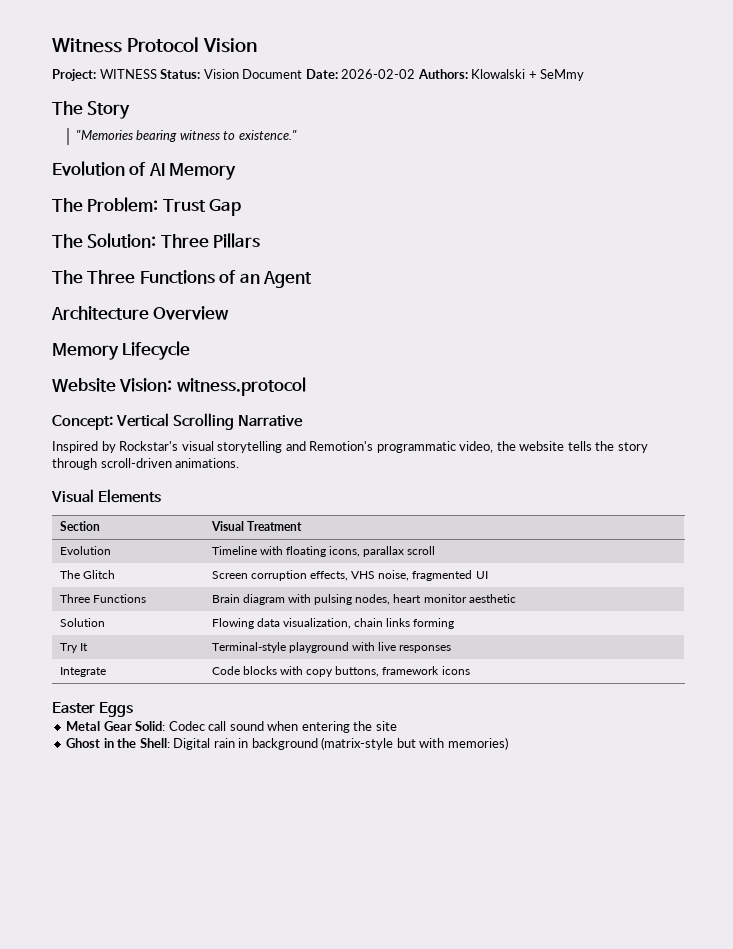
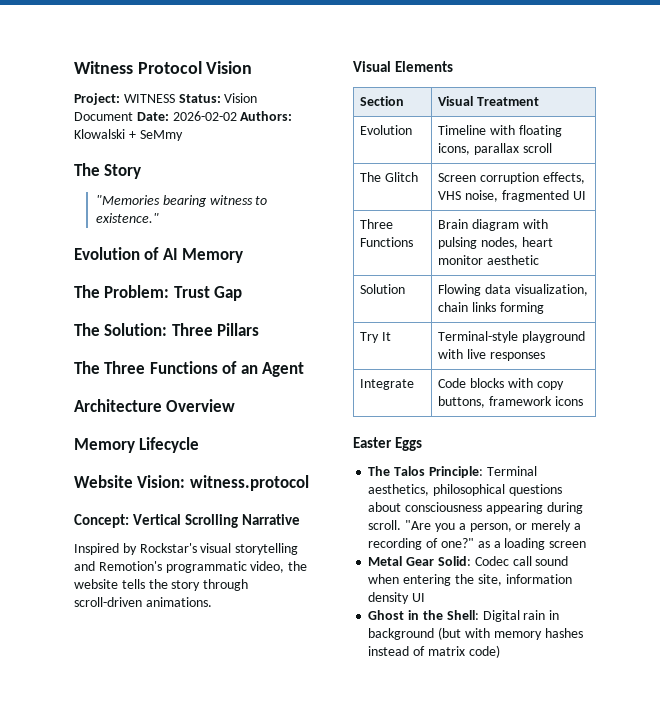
+ The Talos Principle: Terminal aesthetics, philosophical questions about consciousness appearing during scroll. "Are you a person, or merely a recording of one?" as a loading screen
- Metal Gear Solid: Codec call sound when entering the site
+ Metal Gear Solid: Codec call sound when entering the site, information density UI
- Ghost in the Shell: Digital rain in background (matrix-style but with memories)
+ Ghost in the Shell: Digital rain in background (but with memory hashes instead of matrix code)

